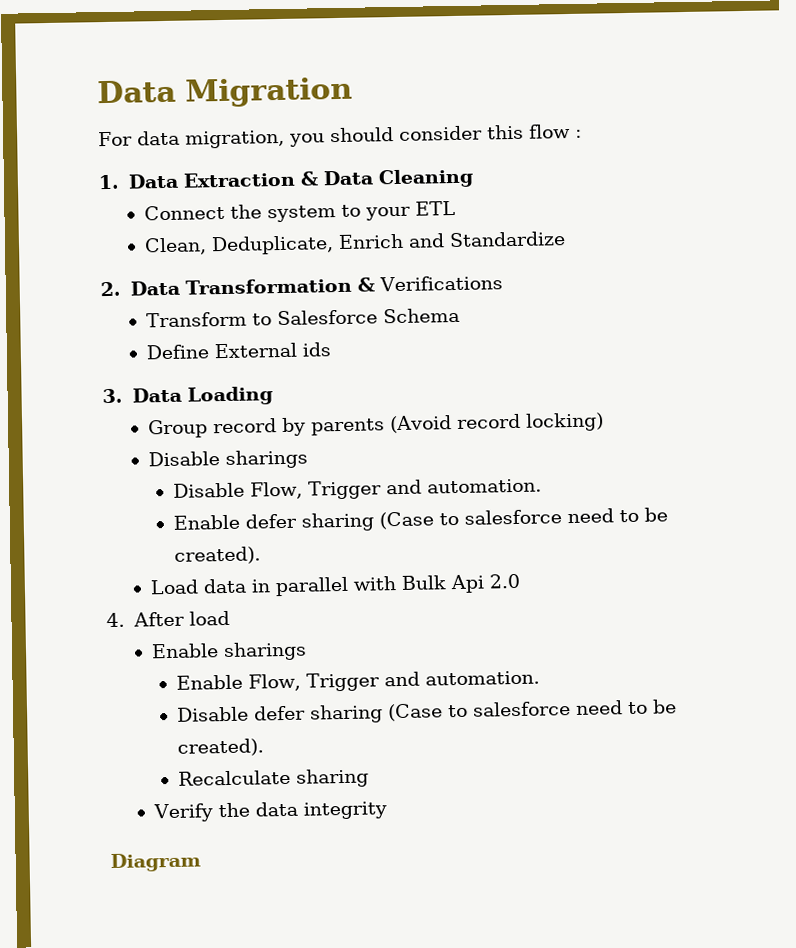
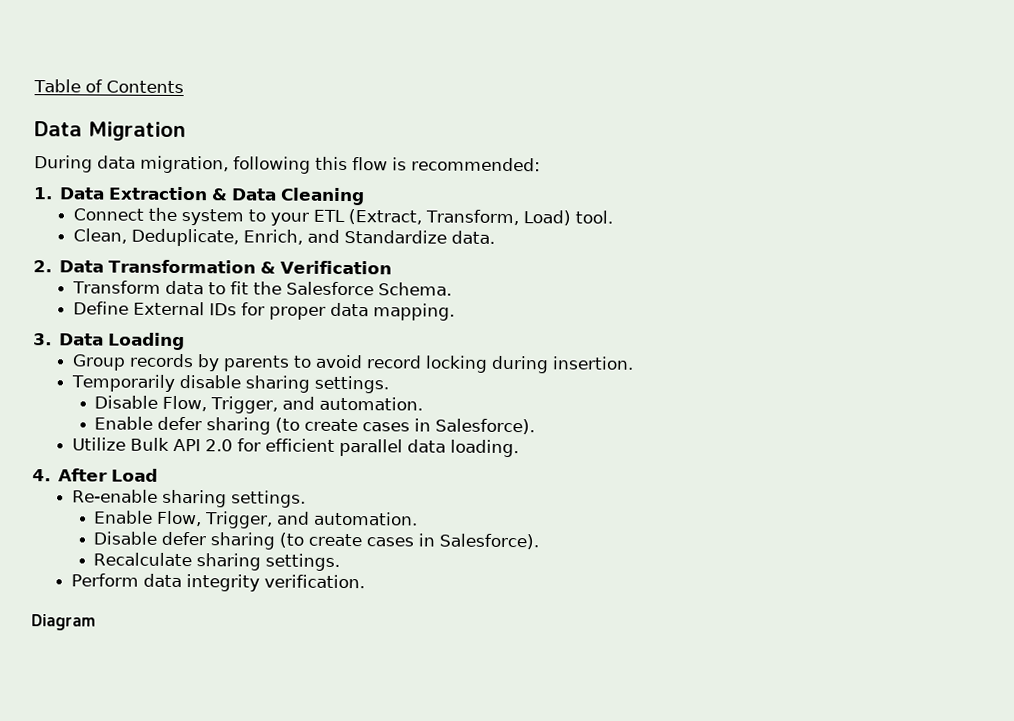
+ Table of Contents
- For data migration, you should consider this flow :
+ During data migration, following this flow is recommended:
- Connect the system to your ETL
+ Connect the system to your ETL (Extract, Transform, Load) tool.
- Clean, Deduplicate, Enrich and Standardize
+ Clean, Deduplicate, Enrich, and Standardize data.
- 2. Data Transformation & Verifications
+ 2. Data Transformation & Verification
- Transform to Salesforce Schema
- Define External ids
+ Transform data to fit the Salesforce Schema.
+ Define External IDs for proper data mapping.
- Group record by parents (Avoid record locking)
- Disable sharings
+ Group records by parents to avoid record locking during insertion.
+ Temporarily disable sharing settings.
- Disable Flow, Trigger and automation.
+ Disable Flow, Trigger, and automation.
- Enable defer sharing (Case to salesforce need to be created).
- Load data in parallel with Bulk Api 2.0
- 4. After load
- Enable sharings
+ Enable defer sharing (to create cases in Salesforce).
+ Utilize Bulk API 2.0 for efficient parallel data loading.
+ 4. After Load
+ Re-enable sharing settings.
- Enable Flow, Trigger and automation.
+ Enable Flow, Trigger, and automation.
- Disable defer sharing (Case to salesforce need to be created).
+ Disable defer sharing (to create cases in Salesforce).
- Recalculate sharing
- Verify the data integrity
+ Recalculate sharing settings.
+ Perform data integrity verification.

